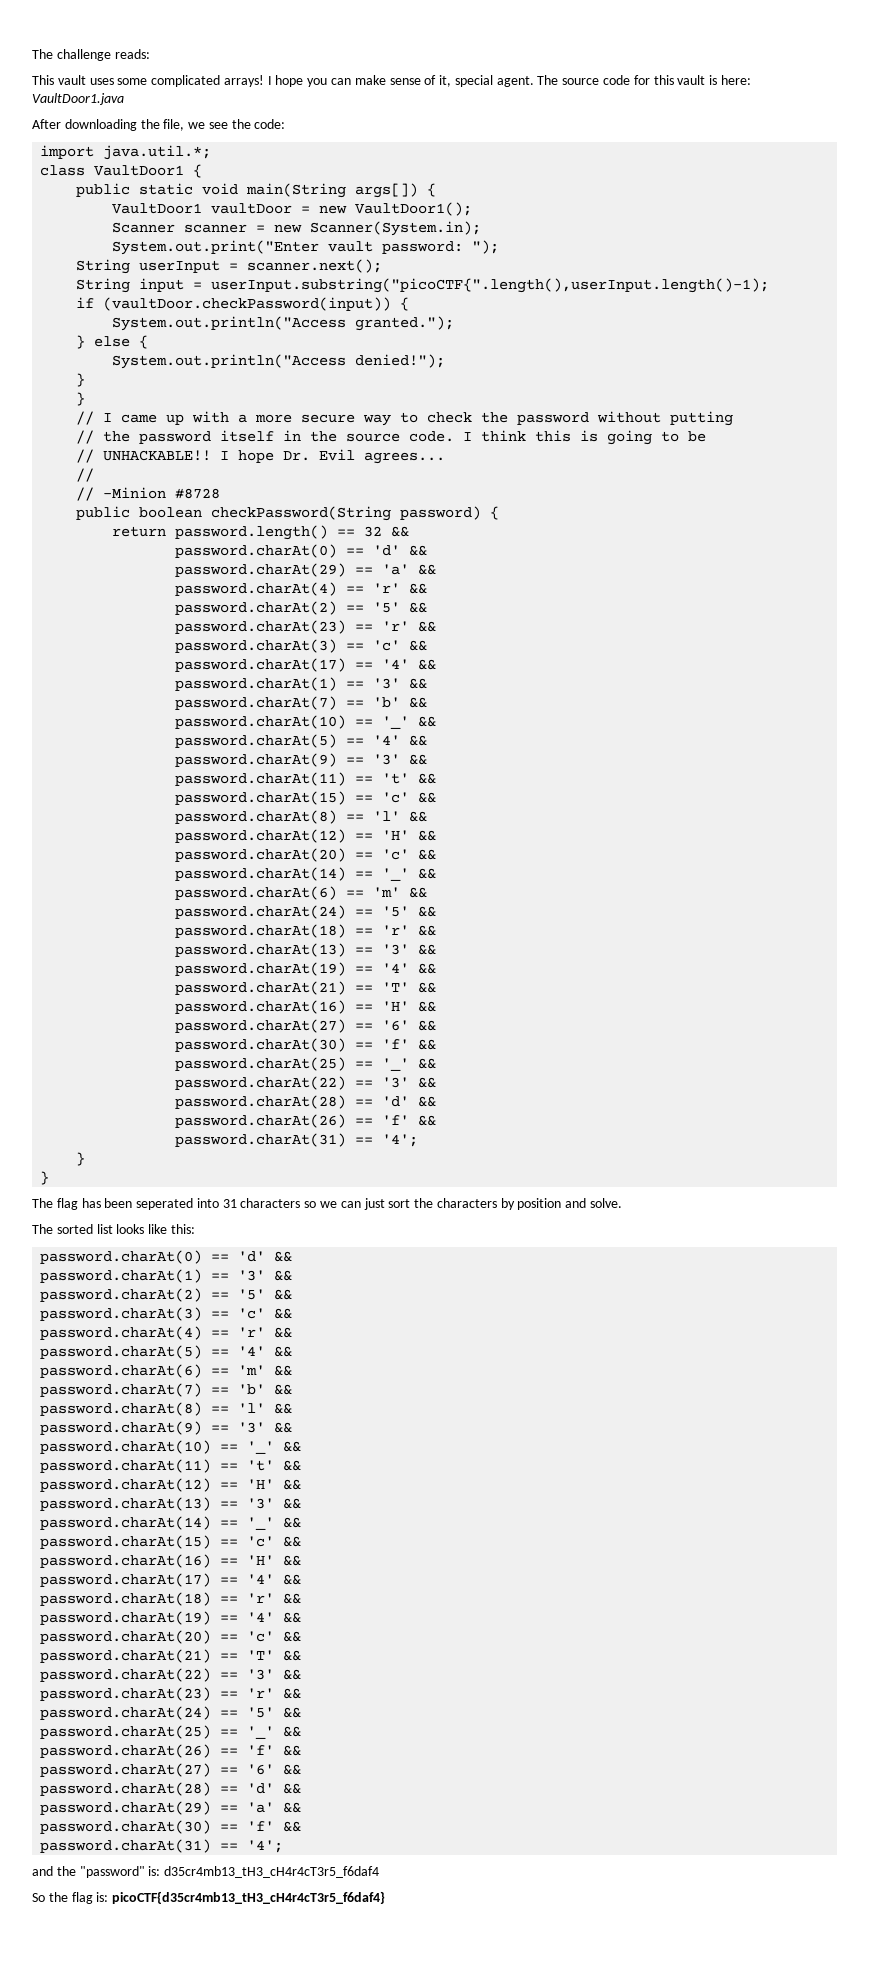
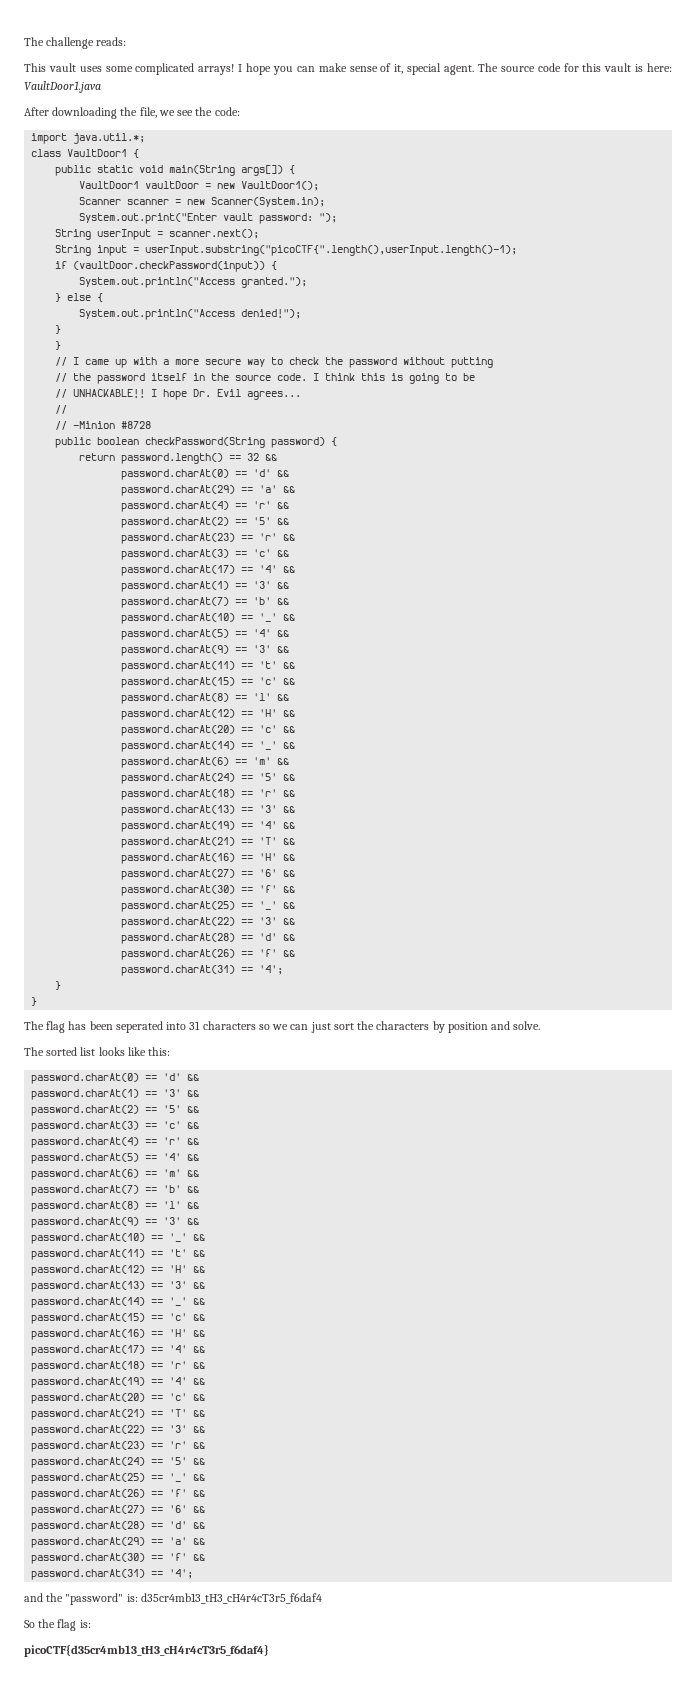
- So the flag is: picoCTF{d35cr4mb13_tH3_cH4r4cT3r5_f6daf4}
+ So the flag is:
+ picoCTF{d35cr4mb13_tH3_cH4r4cT3r5_f6daf4}

